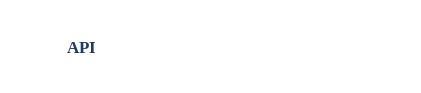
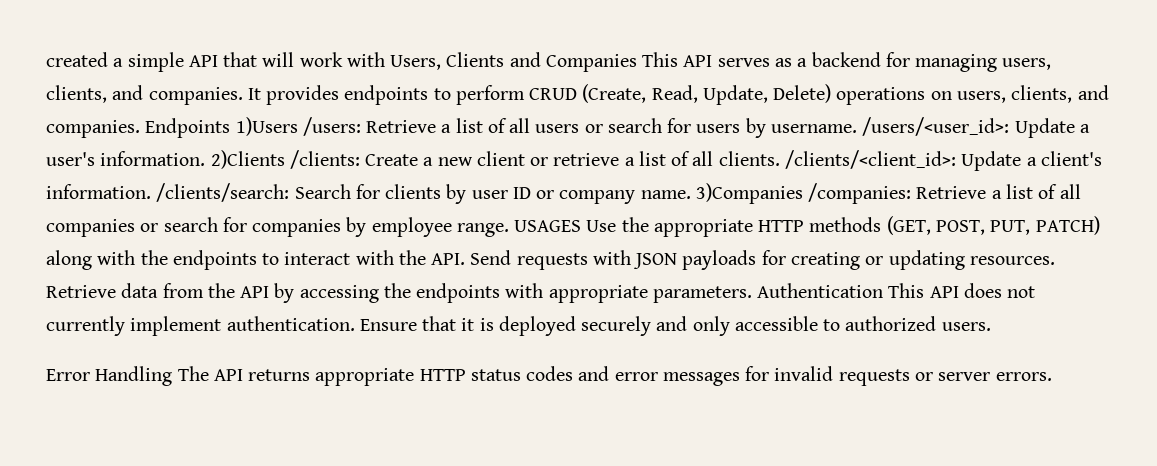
- API
+ created a simple API that will work with Users, Clients and Companies This API serves as a backend for managing users, clients, and companies. It provides endpoints to perform CRUD (Create, Read, Update, Delete) operations on users, clients, and companies. Endpoints 1)Users /users: Retrieve a list of all users or search for users by username. /users/<user_id>: Update a user's information. 2)Clients /clients: Create a new client or retrieve a list of all clients. /clients/<client_id>: Update a client's information. /clients/search: Search for clients by user ID or company name. 3)Companies /companies: Retrieve a list of all companies or search for companies by employee range. USAGES Use the appropriate HTTP methods (GET, POST, PUT, PATCH) along with the endpoints to interact with the API. Send requests with JSON payloads for creating or updating resources. Retrieve data from the API by accessing the endpoints with appropriate parameters. Authentication This API does not currently implement authentication. Ensure that it is deployed securely and only accessible to authorized users.
+ Error Handling The API returns appropriate HTTP status codes and error messages for invalid requests or server errors.

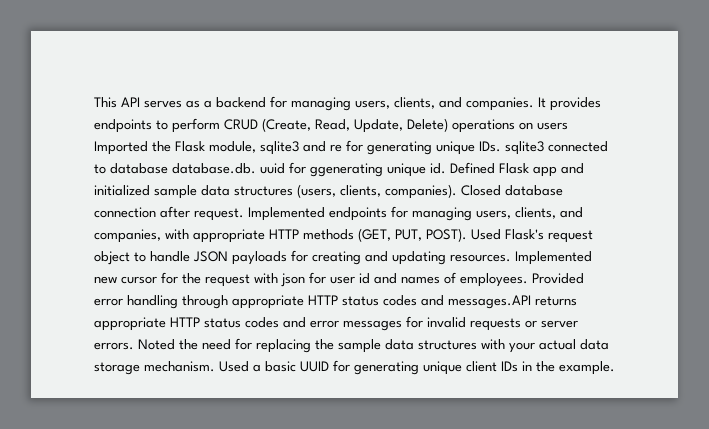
- created a simple API that will work with Users, Clients and Companies This API serves as a backend for managing users, clients, and companies.
+ This API serves as a backend for managing users, clients, and companies.
- It provides endpoints to perform CRUD (Create, Read, Update, Delete) operations on users, clients, and companies. Endpoints 1)Users /users: Retrieve a list of all users or search for users by username. /users/<user_id>: Update a user's information. 2)Clients /clients: Create a new client or retrieve a list of all clients. /clients/<client_id>: Update a client's information. /clients/search: Search for clients by user ID or company name. 3)Companies /companies: Retrieve a list of all companies or search for companies by employee range. USAGES Use the appropriate HTTP methods (GET, POST, PUT, PATCH) along with the endpoints to interact with the API. Send requests with JSON payloads for creating or updating resources.
+ It provides endpoints to perform CRUD (Create, Read, Update, Delete) operations on users Imported the Flask module, sqlite3 and re for generating unique IDs. sqlite3 connected to database database.db. uuid for ggenerating unique id. Defined Flask app and initialized sample data structures (users, clients, companies). Closed database connection after request. Implemented endpoints for managing users, clients, and companies, with appropriate HTTP methods (GET, PUT, POST). Used Flask's request object to handle JSON payloads for creating and updating resources.
- Retrieve data from the API by accessing the endpoints with appropriate parameters. Authentication This API does not currently implement authentication. Ensure that it is deployed securely and only accessible to authorized users.
- Error Handling The API returns appropriate HTTP status codes and error messages for invalid requests or server errors.
+ Implemented new cursor for the request with json for user id and names of employees. Provided error handling through appropriate HTTP status codes and messages.API returns appropriate HTTP status codes and error messages for invalid requests or server errors.
+ Noted the need for replacing the sample data structures with your actual data storage mechanism. Used a basic UUID for generating unique client IDs in the example.

